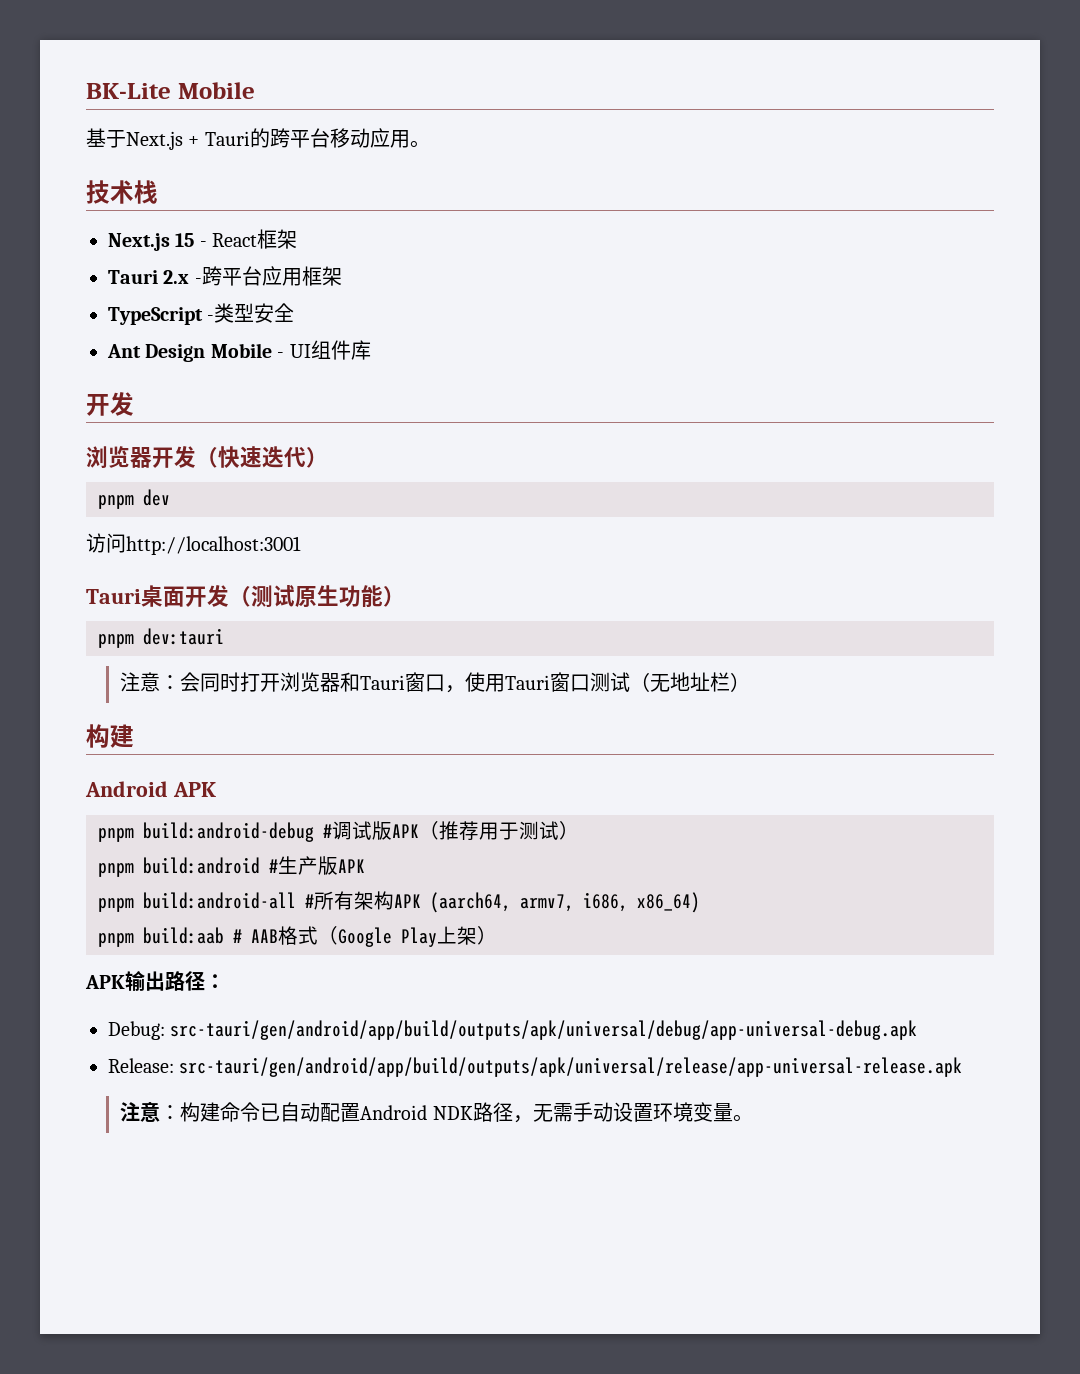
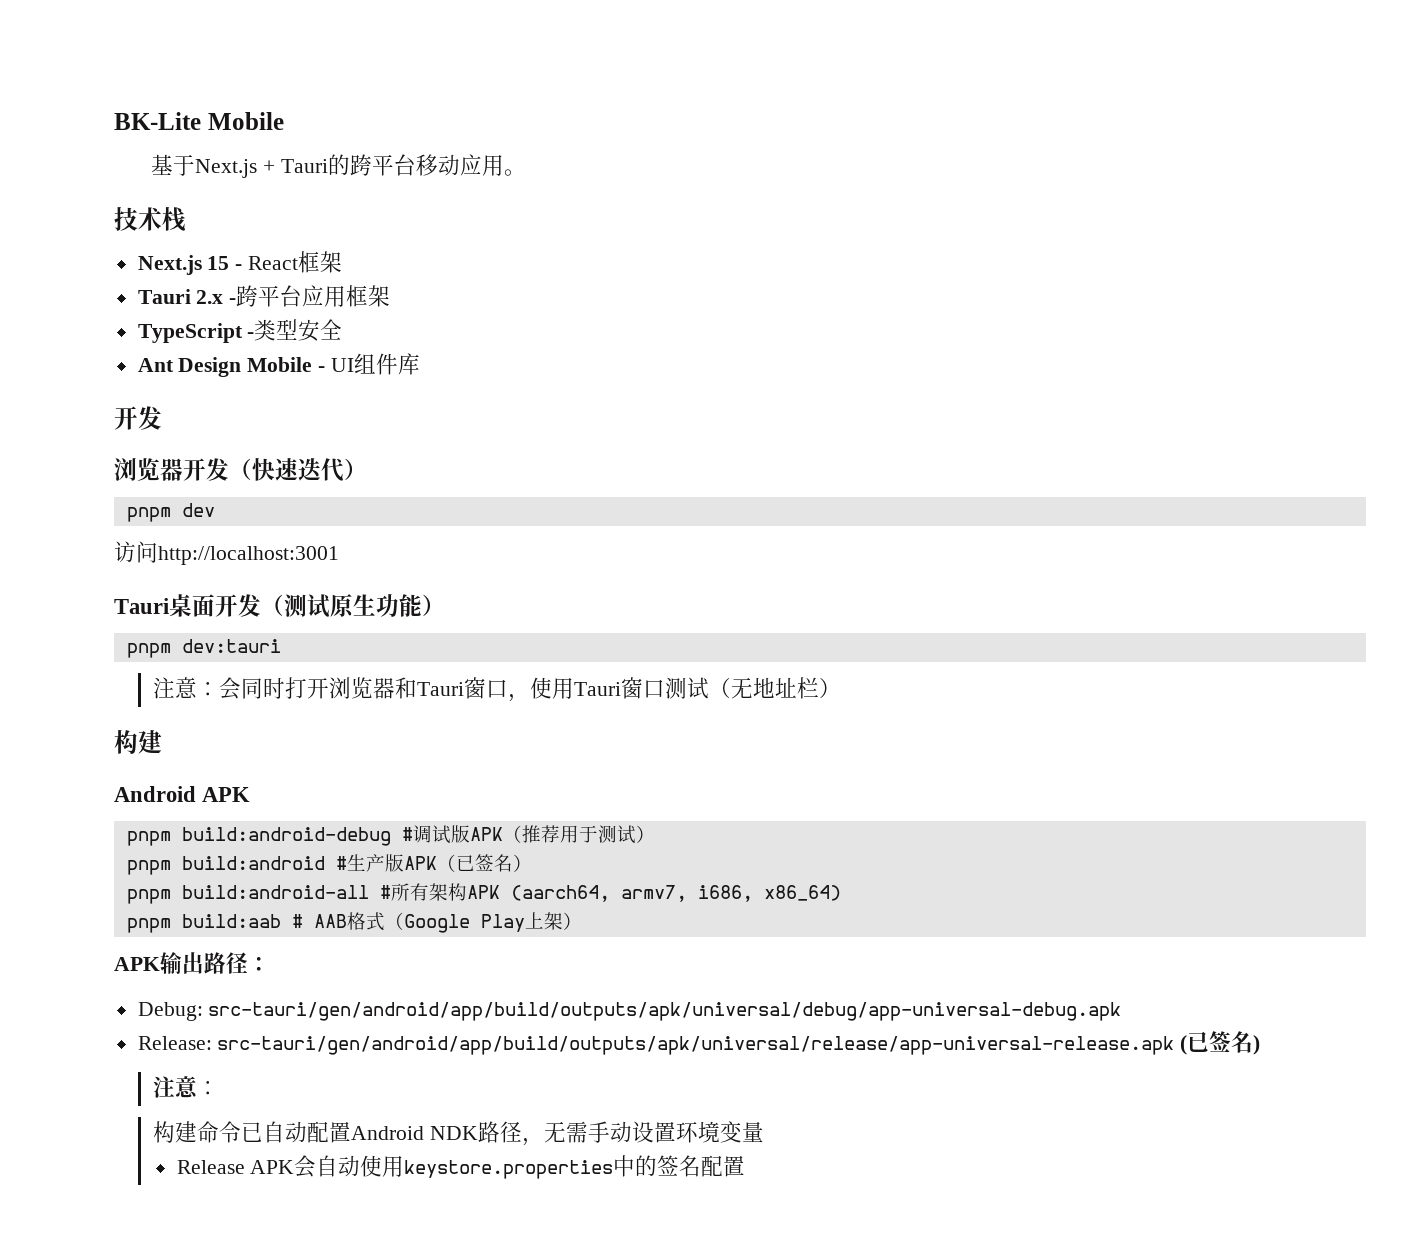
- pnpm build:android #生产版APK
+ pnpm build:android #生产版APK（已签名）
- Release: src-tauri/gen/android/app/build/outputs/apk/universal/release/app-universal-release.apk
- 注意：构建命令已自动配置Android NDK路径，无需手动设置环境变量。
+ Release: src-tauri/gen/android/app/build/outputs/apk/universal/release/app-universal-release.apk (已签名)
+ 注意：
+ 构建命令已自动配置Android NDK路径，无需手动设置环境变量
+ Release APK会自动使用keystore.properties中的签名配置

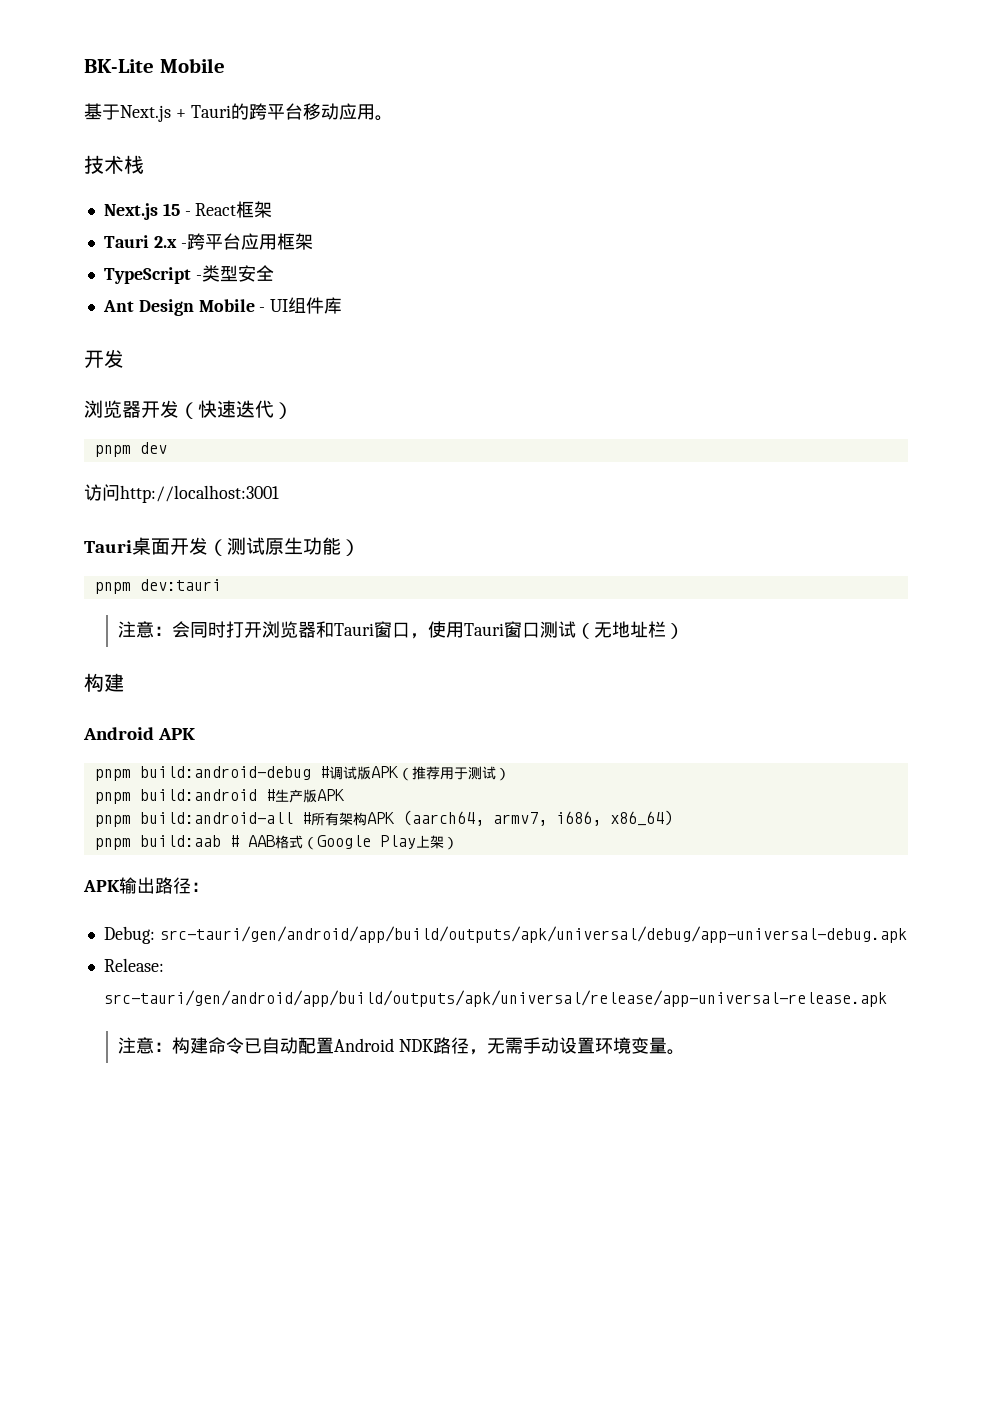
- pnpm build:android #生产版APK（已签名）
+ pnpm build:android #生产版APK
- Release: src-tauri/gen/android/app/build/outputs/apk/universal/release/app-universal-release.apk (已签名)
- 注意：
- 构建命令已自动配置Android NDK路径，无需手动设置环境变量
- Release APK会自动使用keystore.properties中的签名配置
+ Release: src-tauri/gen/android/app/build/outputs/apk/universal/release/app-universal-release.apk
+ 注意：构建命令已自动配置Android NDK路径，无需手动设置环境变量。

